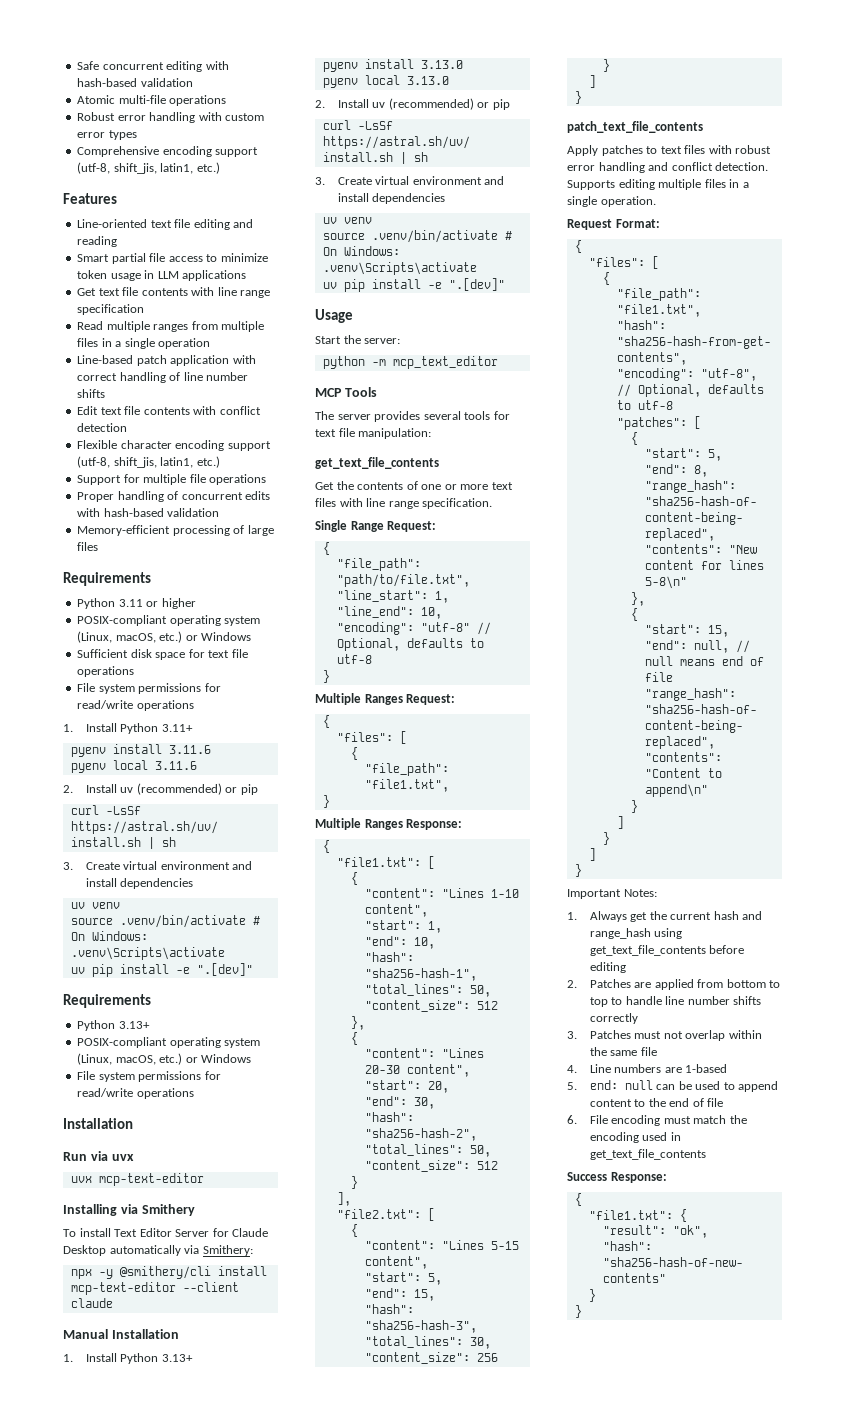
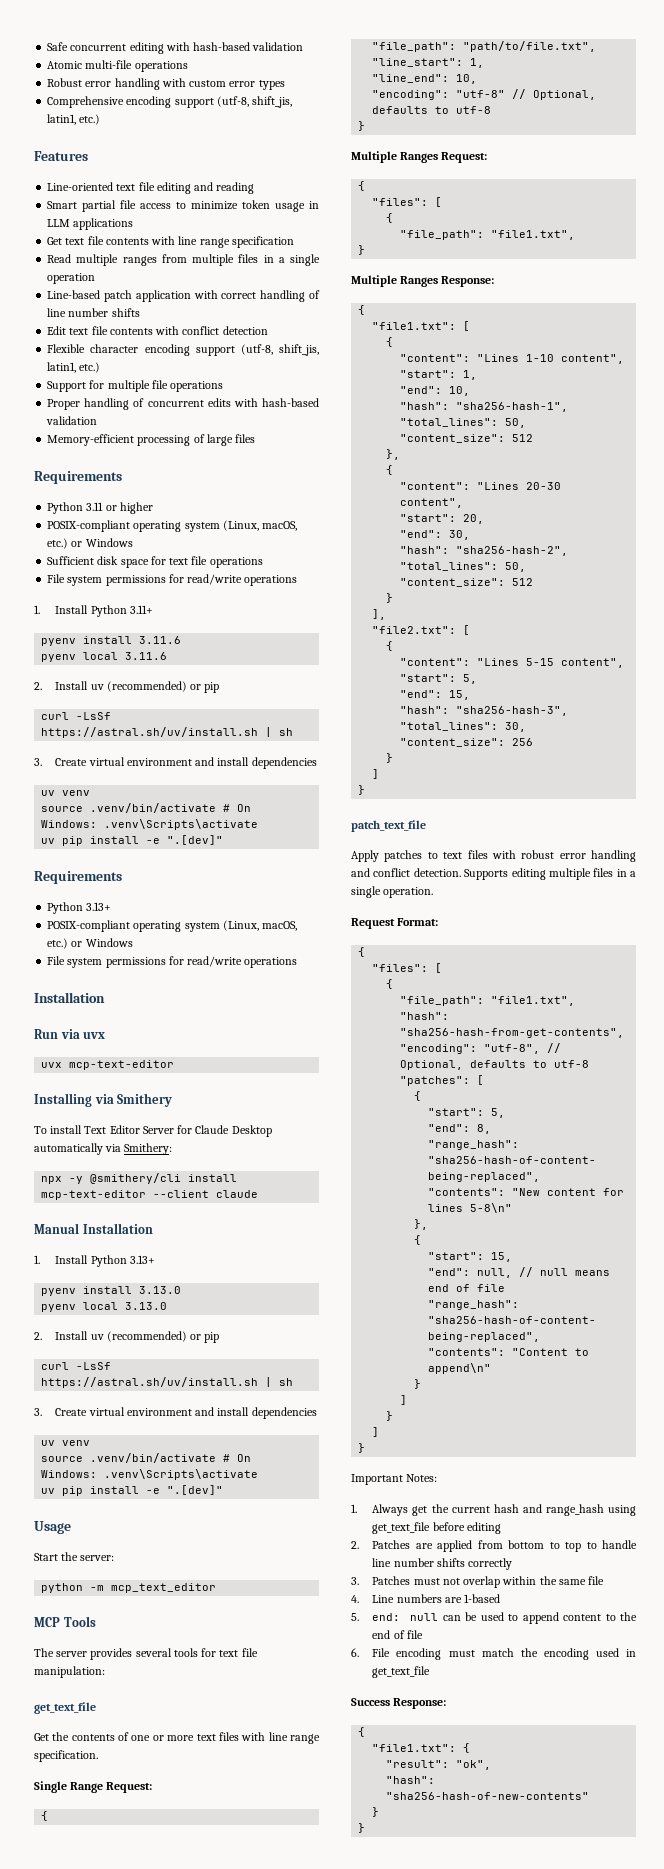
  The server provides several tools for text file manipulation:
- get_text_file_contents
+ get_text_file
- patch_text_file_contents
+ patch_text_file
- 1. Always get the current hash and range_hash using get_text_file_contents before editing
+ 1. Always get the current hash and range_hash using get_text_file before editing
- 6. File encoding must match the encoding used in get_text_file_contents
+ 6. File encoding must match the encoding used in get_text_file

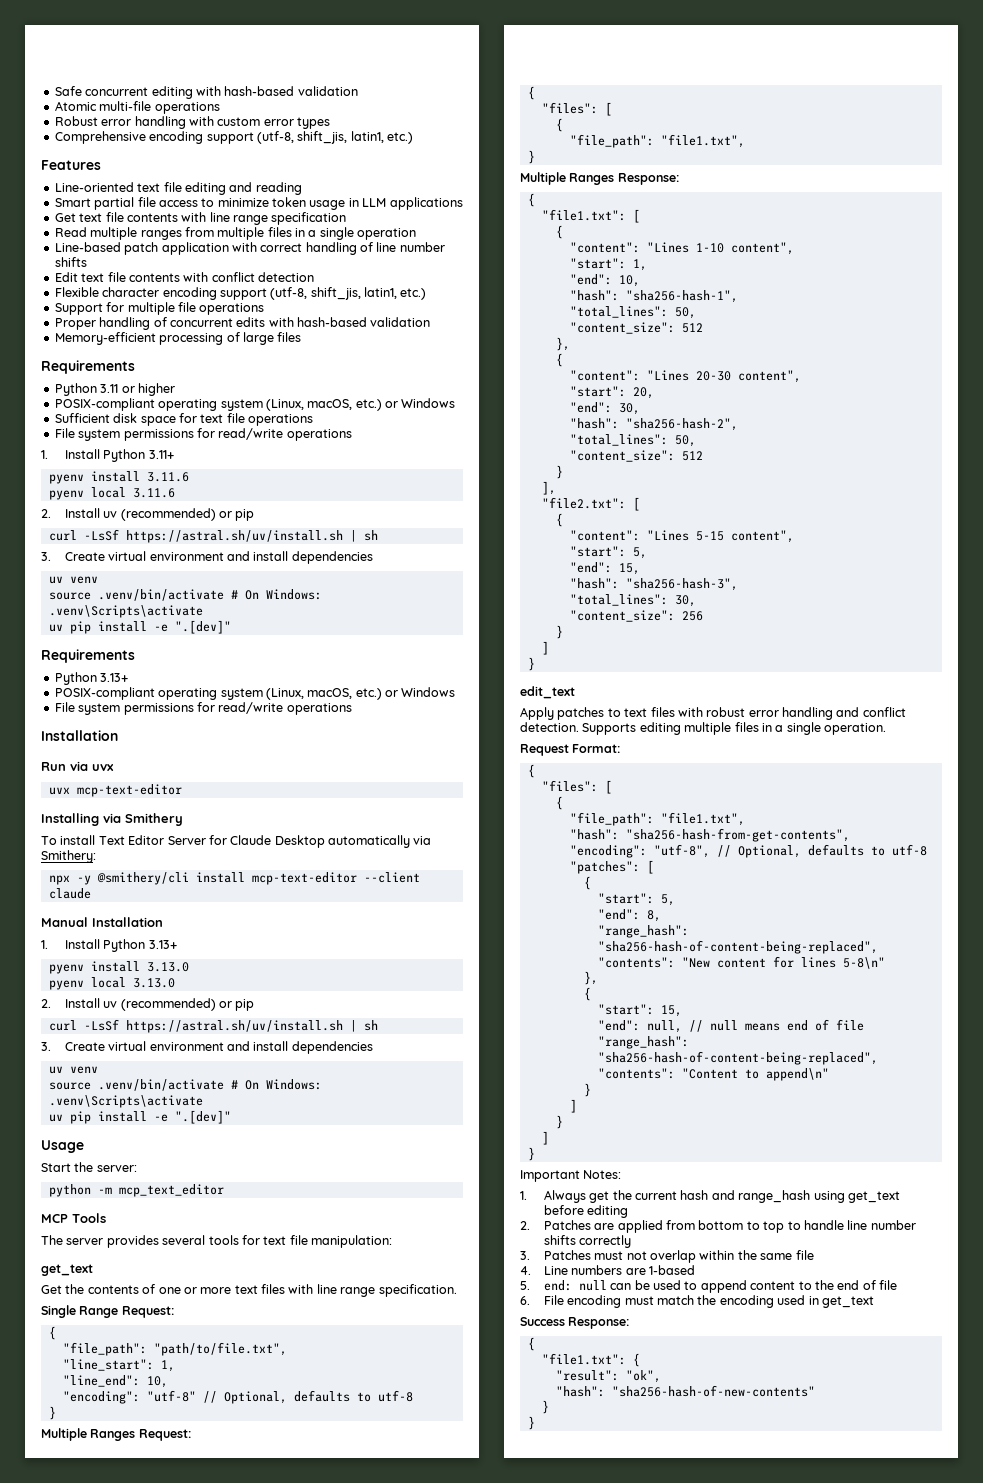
  The server provides several tools for text file manipulation:
- get_text_file
+ get_text
- patch_text_file
+ edit_text
- 1. Always get the current hash and range_hash using get_text_file before editing
+ 1. Always get the current hash and range_hash using get_text before editing
- 6. File encoding must match the encoding used in get_text_file
+ 6. File encoding must match the encoding used in get_text

